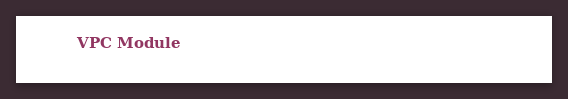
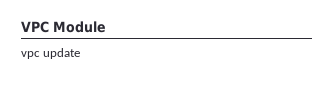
+ vpc update

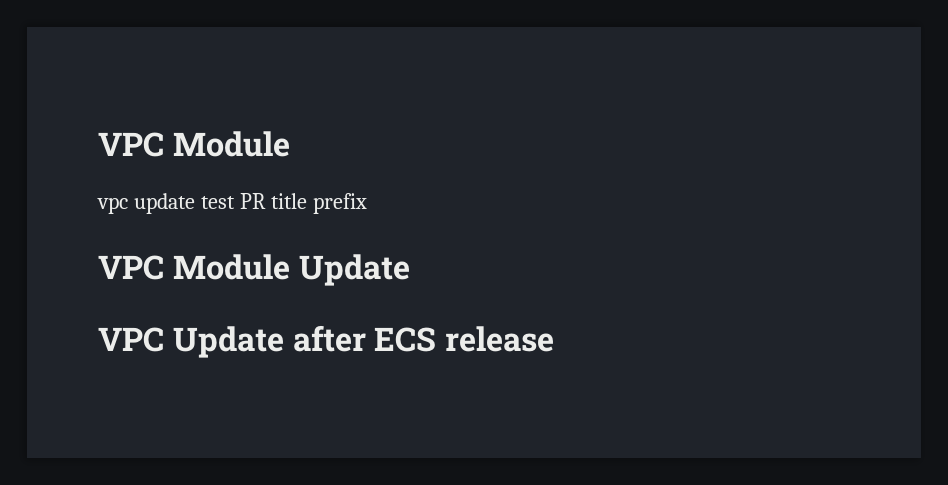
- vpc update
+ vpc update test PR title prefix
+ VPC Module Update
+ VPC Update after ECS release

